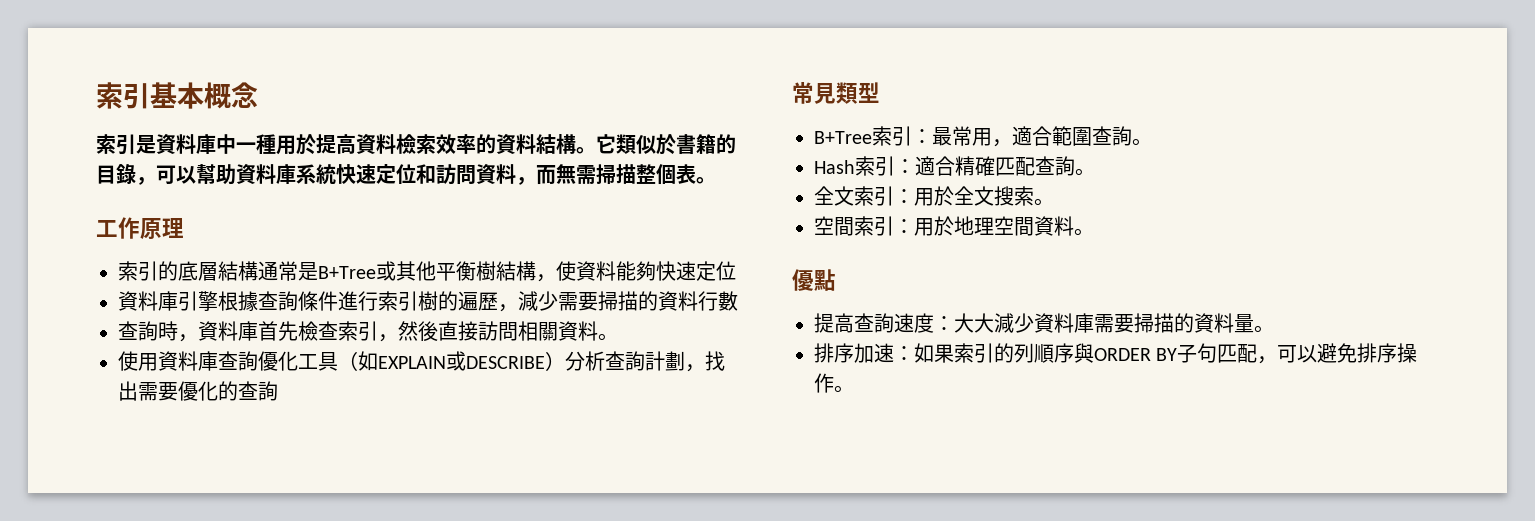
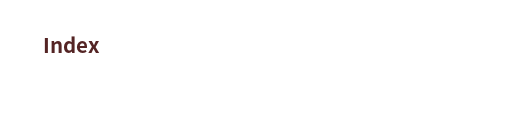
- 索引基本概念
- 索引是資料庫中一種用於提高資料檢索效率的資料結構。它類似於書籍的目錄，可以幫助資料庫系統快速定位和訪問資料，而無需掃描整個表。
- 工作原理
- 索引的底層結構通常是B+Tree或其他平衡樹結構，使資料能夠快速定位
- 資料庫引擎根據查詢條件進行索引樹的遍歷，減少需要掃描的資料行數
- 查詢時，資料庫首先檢查索引，然後直接訪問相關資料。
- 使用資料庫查詢優化工具（如EXPLAIN或DESCRIBE）分析查詢計劃，找出需要優化的查詢
- 常見類型
- B+Tree索引：最常用，適合範圍查詢。
- Hash索引：適合精確匹配查詢。
- 全文索引：用於全文搜索。
- 空間索引：用於地理空間資料。
- 優點
- 提高查詢速度：大大減少資料庫需要掃描的資料量。
- 排序加速：如果索引的列順序與ORDER BY子句匹配，可以避免排序操作。
+ Index

